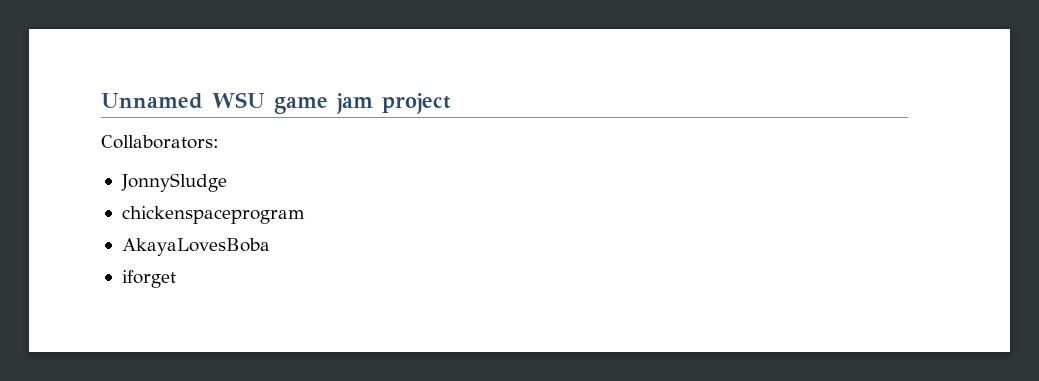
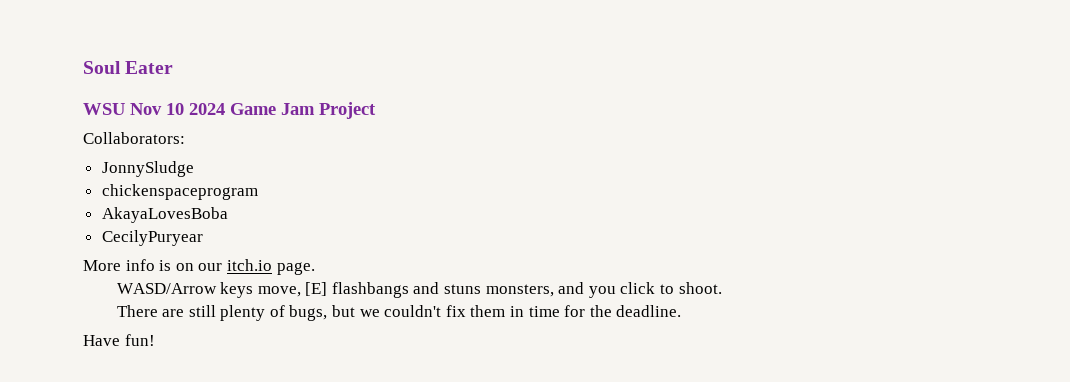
- Unnamed WSU game jam project
+ Soul Eater
+ WSU Nov 10 2024 Game Jam Project
  Collaborators:
  JonnySludge
  chickenspaceprogram
  AkayaLovesBoba
- iforget
+ CecilyPuryear
+ More info is on our itch.io page.
+ WASD/Arrow keys move, [E] flashbangs and stuns monsters, and you click to shoot.
+ There are still plenty of bugs, but we couldn't fix them in time for the deadline.
+ Have fun!

